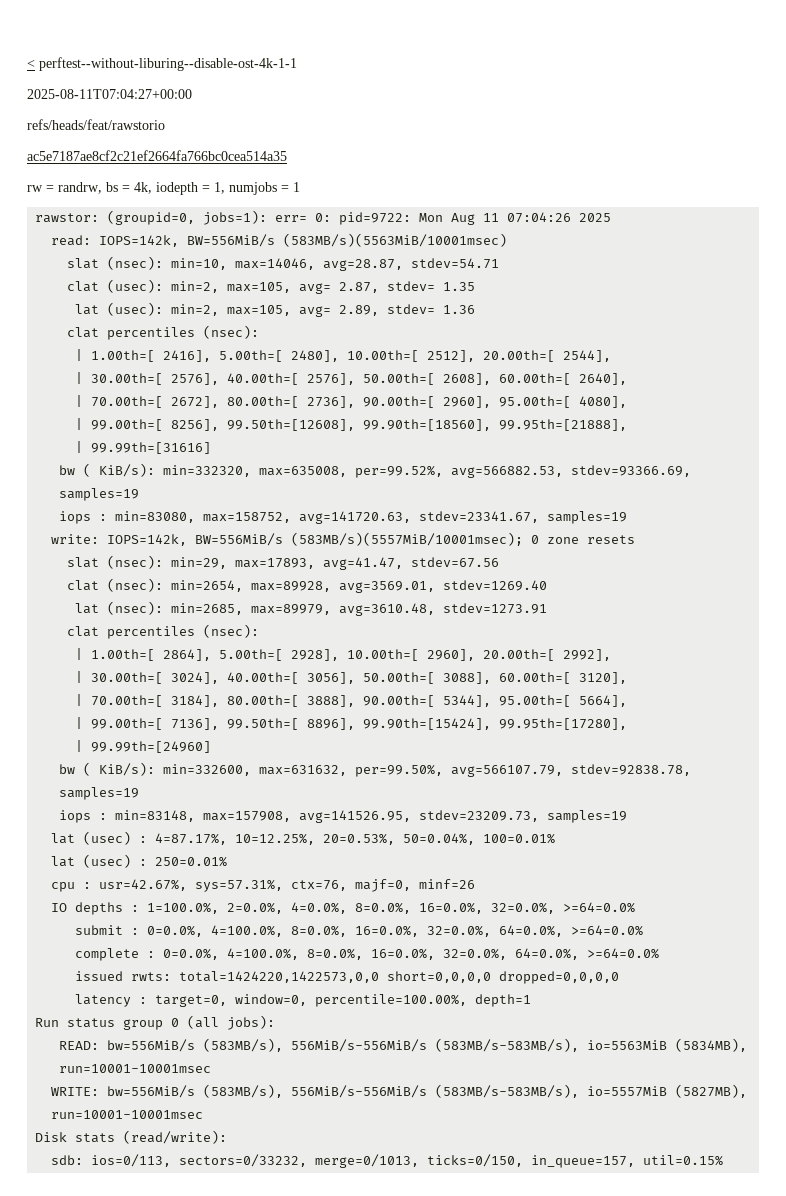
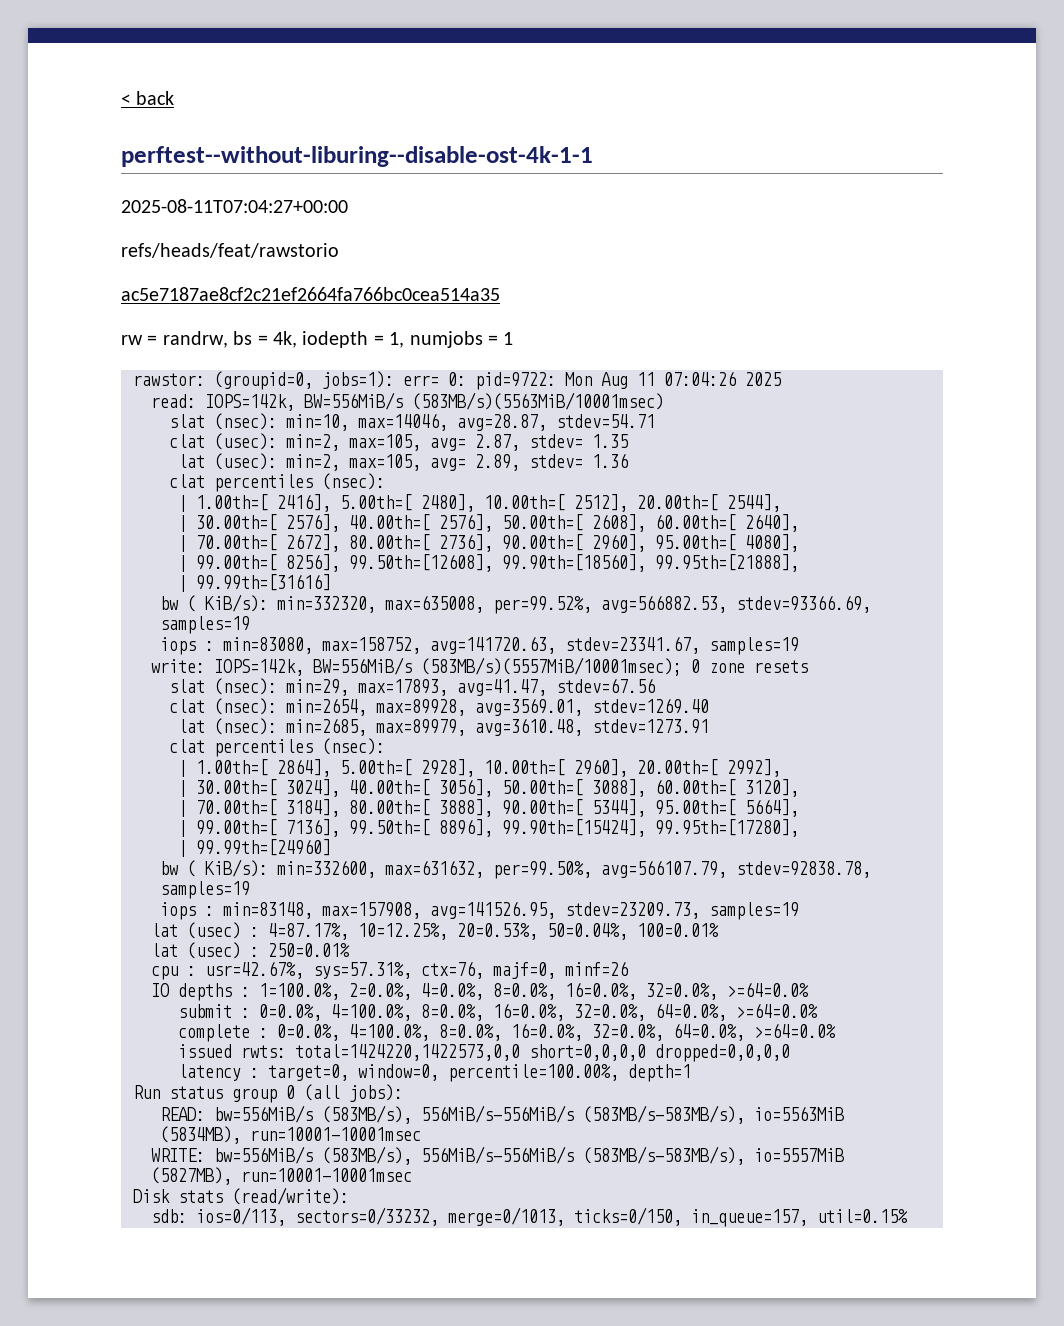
- < perftest--without-liburing--disable-ost-4k-1-1
+ < back
+ perftest--without-liburing--disable-ost-4k-1-1

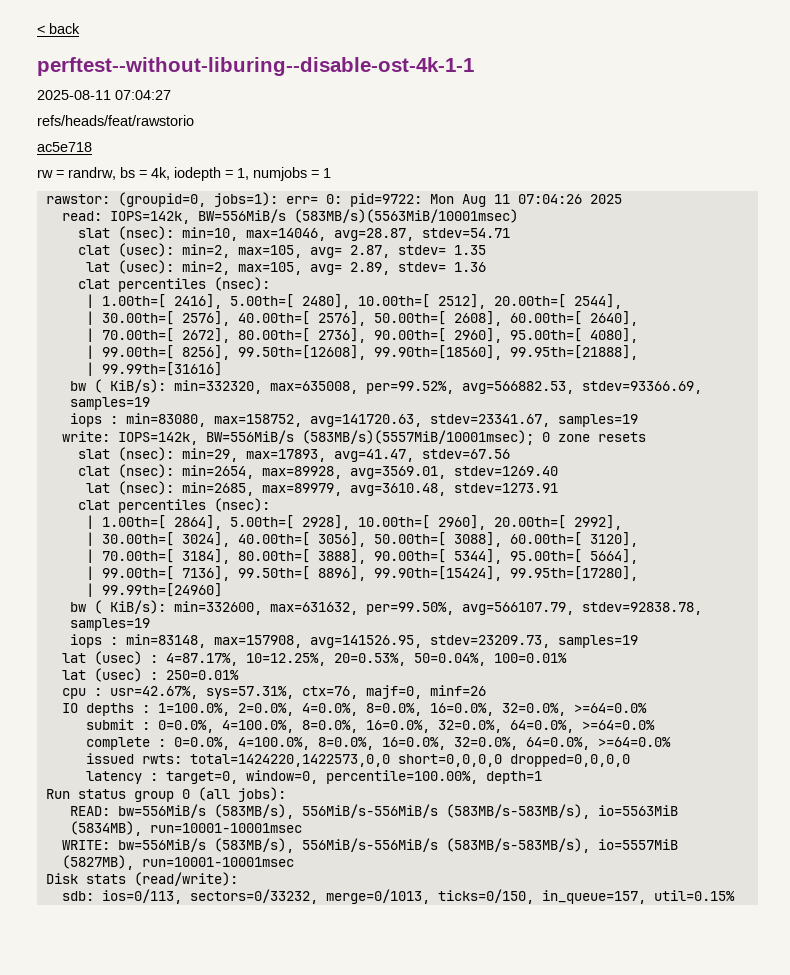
- 2025-08-11T07:04:27+00:00
+ 2025-08-11 07:04:27
- ac5e7187ae8cf2c21ef2664fa766bc0cea514a35
+ ac5e718

